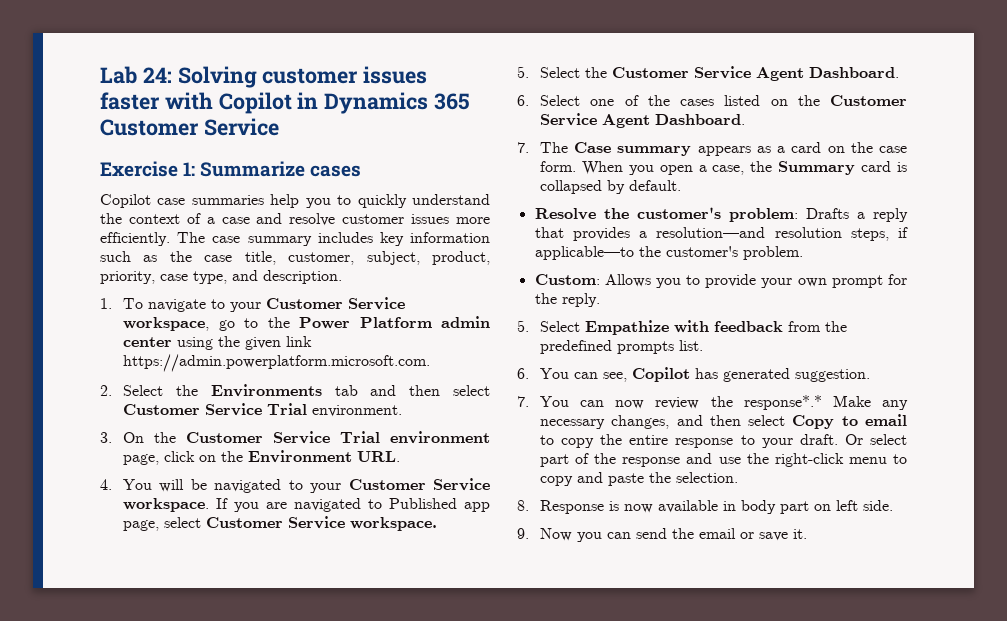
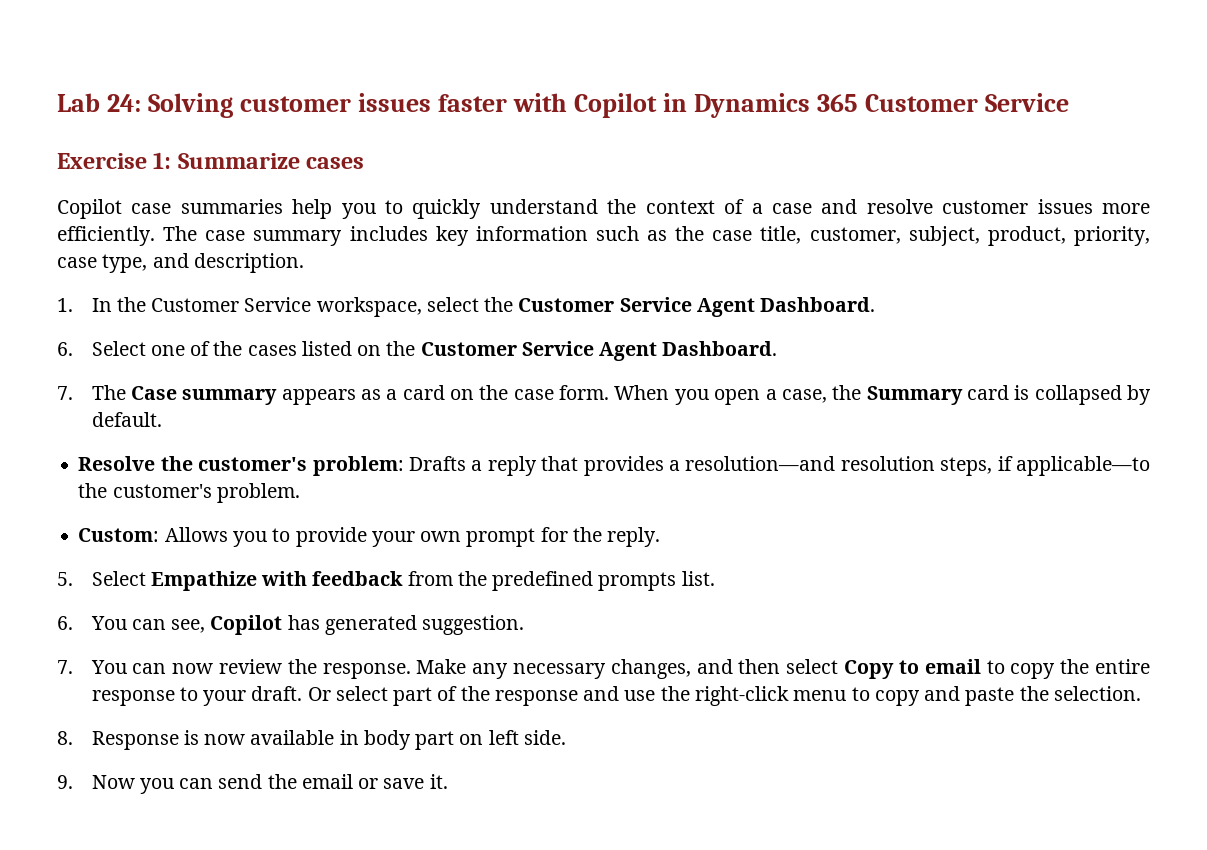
- 1. To navigate to your Customer Service workspace, go to the Power Platform admin center using the given link https://admin.powerplatform.microsoft.com.
- 2. Select the Environments tab and then select Customer Service Trial environment.
- 3. On the Customer Service Trial environment page, click on the Environment URL.
- 4. You will be navigated to your Customer Service workspace. If you are navigated to Published app page, select Customer Service workspace.
- 5. Select the Customer Service Agent Dashboard.
+ 1. In the Customer Service workspace, select the Customer Service Agent Dashboard.
- 7. You can now review the response*.* Make any necessary changes, and then select Copy to email to copy the entire response to your draft.
+ 7. You can now review the response. Make any necessary changes, and then select Copy to email to copy the entire response to your draft.

